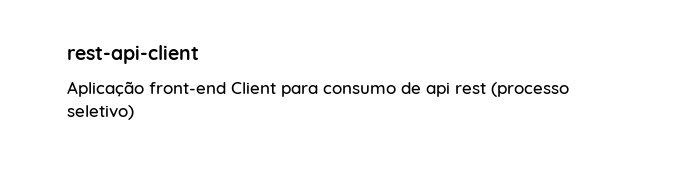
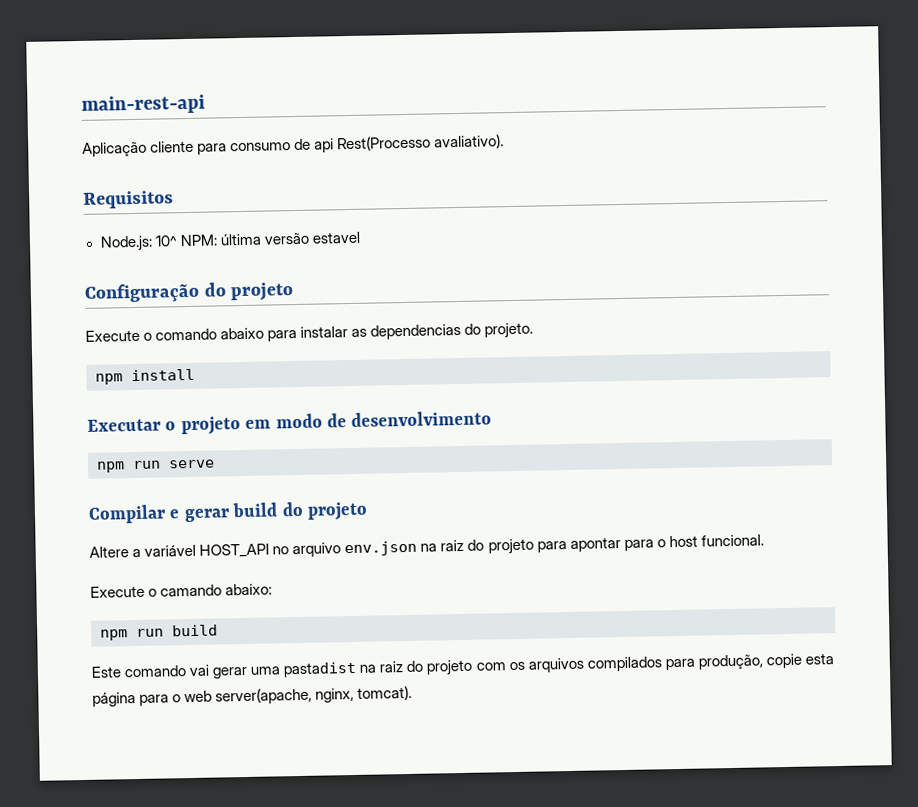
- rest-api-client
+ main-rest-api
- Aplicação front-end Client para consumo de api rest (processo seletivo)
+ Aplicação cliente para consumo de api Rest(Processo avaliativo).
+ Requisitos
+ Node.js: 10^ NPM: última versão estavel
+ Configuração do projeto
+ Execute o comando abaixo para instalar as dependencias do projeto.
+ npm install
+ Executar o projeto em modo de desenvolvimento
+ npm run serve
+ Compilar e gerar build do projeto
+ Altere a variável HOST_API no arquivo env.json na raiz do projeto para apontar para o host funcional.
+ Execute o camando abaixo:
+ npm run build
+ Este comando vai gerar uma pastadist na raiz do projeto com os arquivos compilados para produção, copie esta página para o web server(apache, nginx, tomcat).

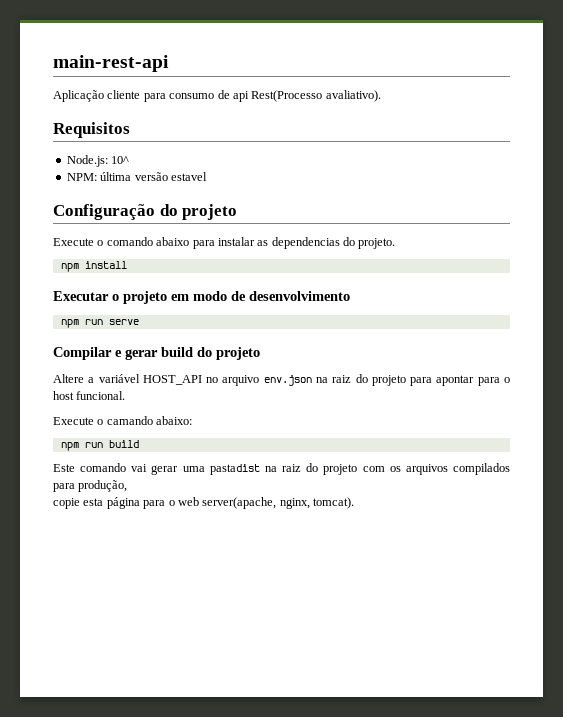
- Node.js: 10^ NPM: última versão estavel
+ Node.js: 10^
+ NPM: última versão estavel
- Este comando vai gerar uma pastadist na raiz do projeto com os arquivos compilados para produção, copie esta página para o web server(apache, nginx, tomcat).
+ Este comando vai gerar uma pastadist na raiz do projeto com os arquivos compilados para produção,
+ copie esta página para o web server(apache, nginx, tomcat).

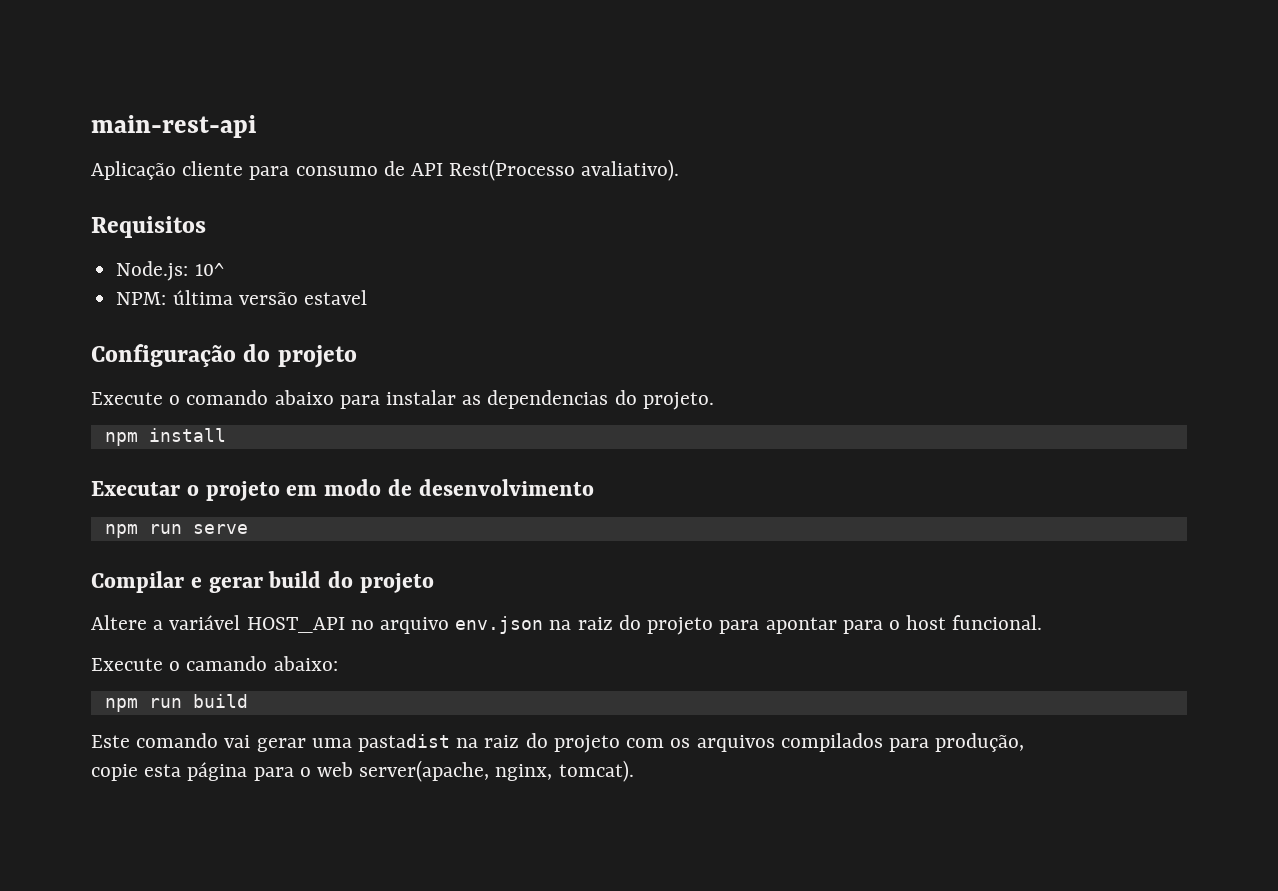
- Aplicação cliente para consumo de api Rest(Processo avaliativo).
+ Aplicação cliente para consumo de API Rest(Processo avaliativo).

